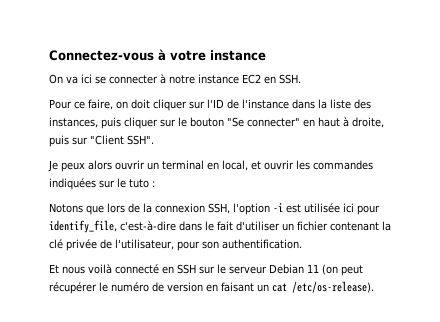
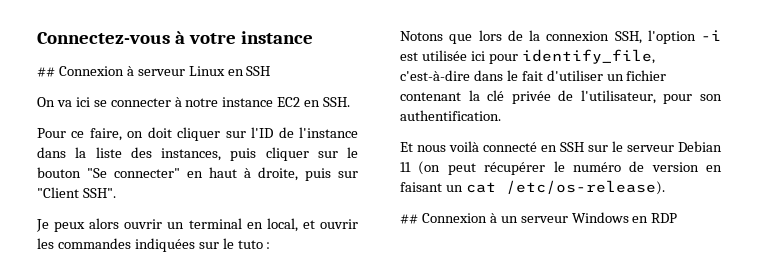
+ ## Connexion à serveur Linux en SSH
+ ## Connexion à un serveur Windows en RDP

